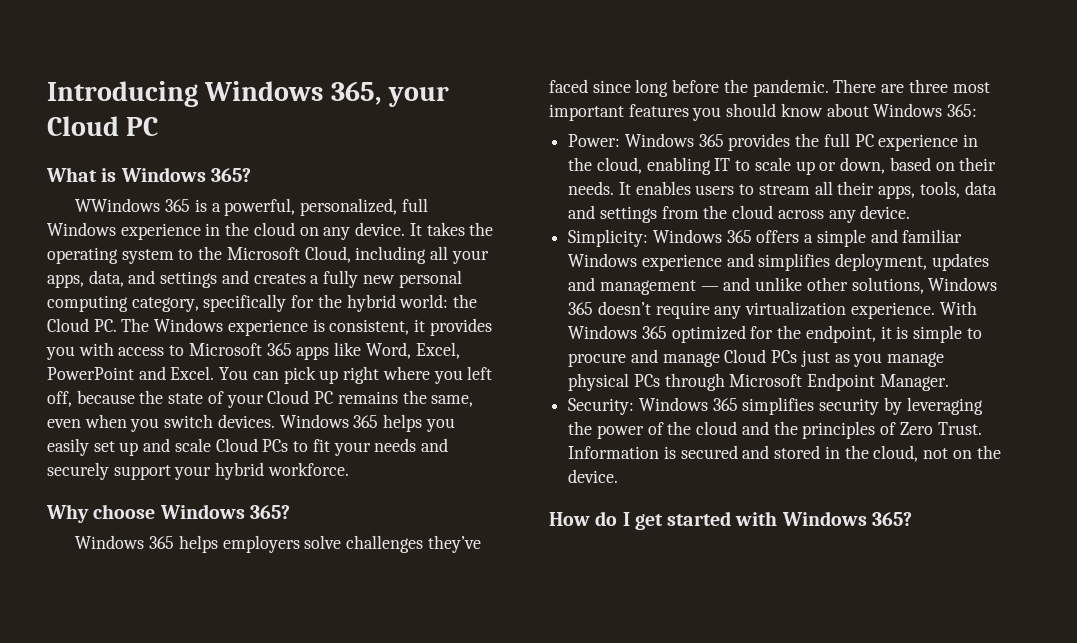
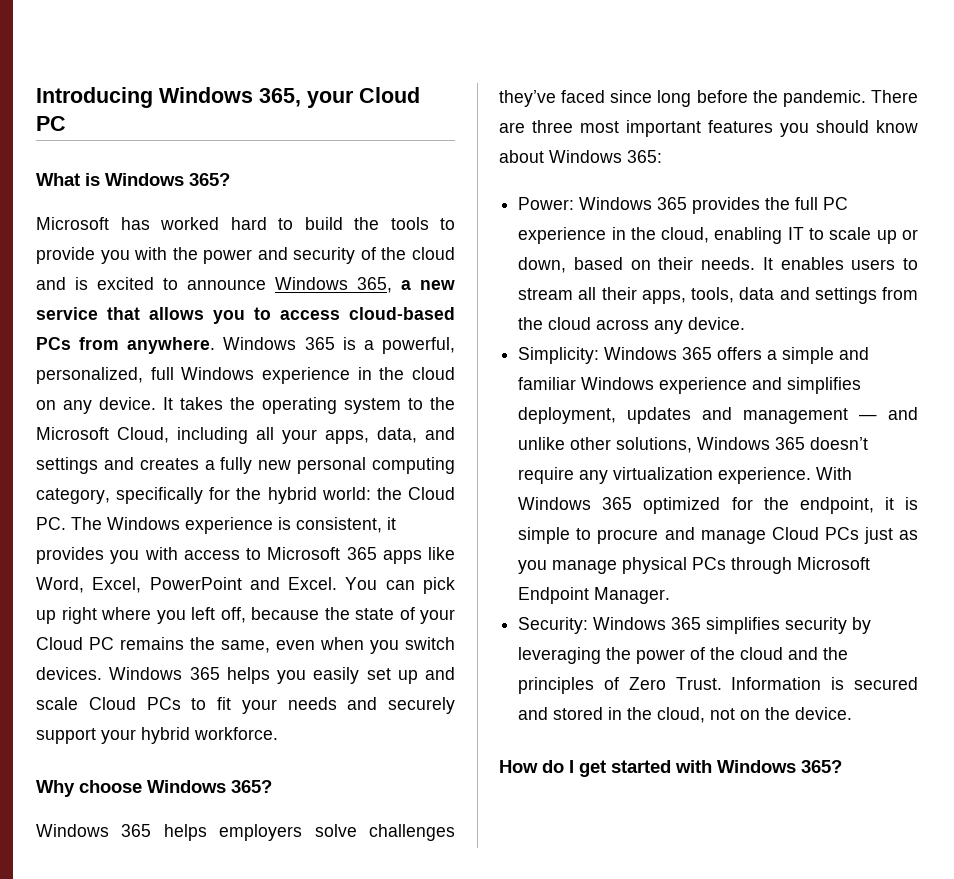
- WWindows 365 is a powerful, personalized, full Windows experience in the cloud on any device.
+ Microsoft has worked hard to build the tools to provide you with the power and security of the cloud and is excited to announce Windows 365, a new service that allows you to access cloud-based PCs from anywhere. Windows 365 is a powerful, personalized, full Windows experience in the cloud on any device.

